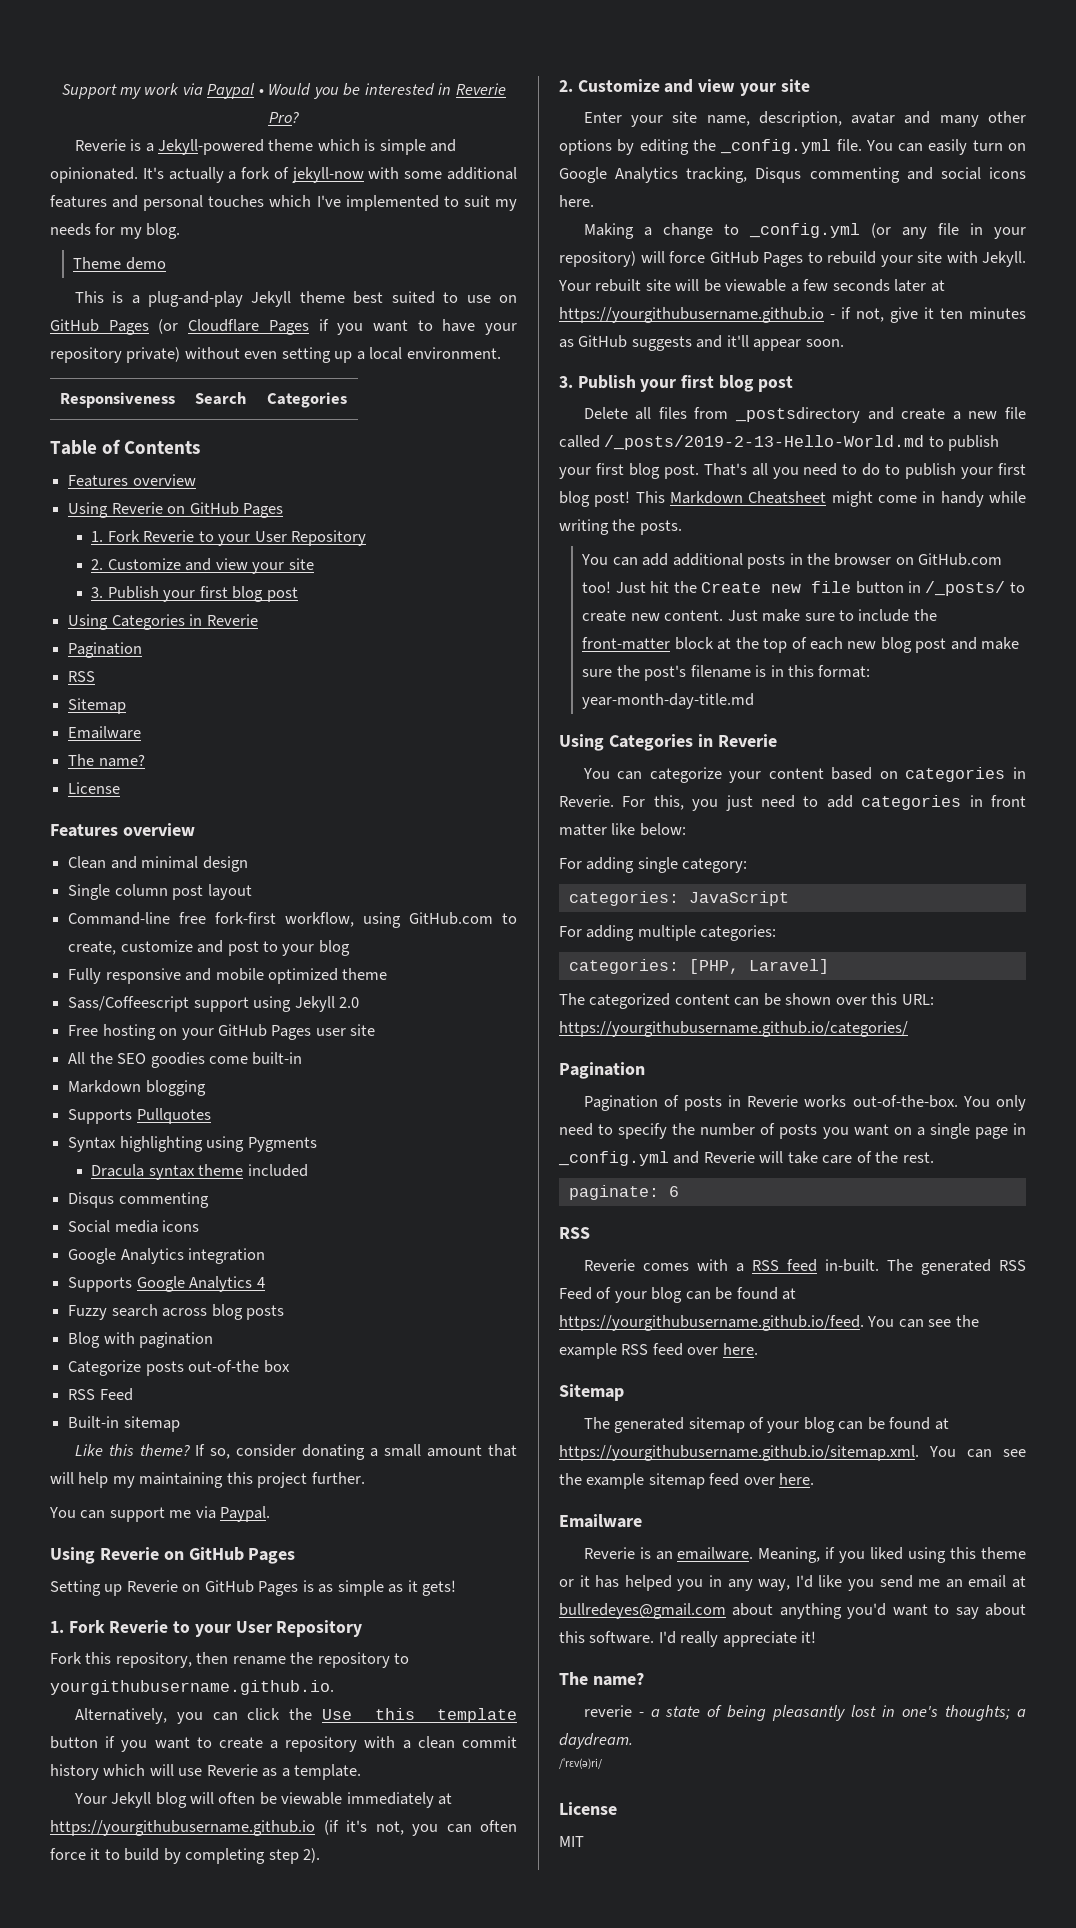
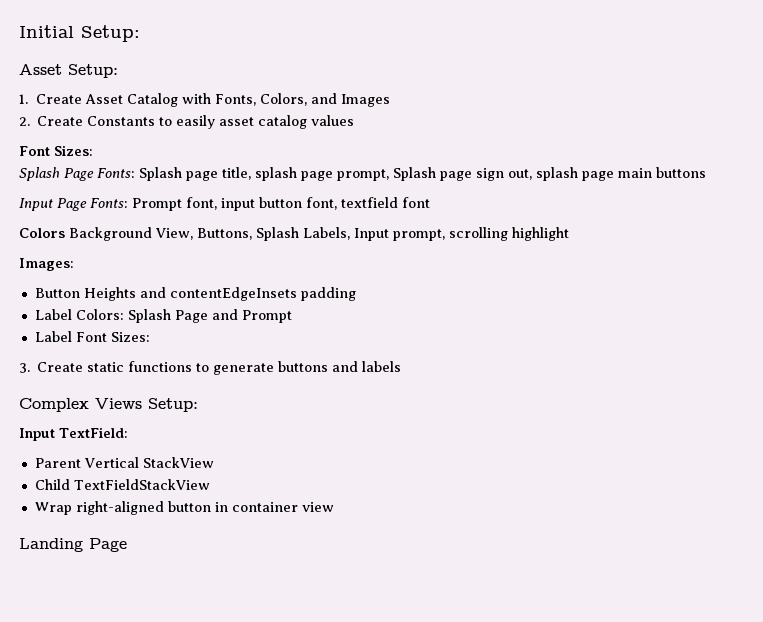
- Support my work via Paypal • Would you be interested in Reverie Pro?
- Reverie is a Jekyll-powered theme which is simple and opinionated. It's actually a fork of jekyll-now with some additional features and personal touches which I've implemented to suit my needs for my blog.
- Theme demo
- This is a plug-and-play Jekyll theme best suited to use on GitHub Pages (or Cloudflare Pages if you want to have your repository private) without even setting up a local environment.
- Responsiveness | Search | Categories
- Table of Contents
- Features overview
- Using Reverie on GitHub Pages
- 1. Fork Reverie to your User Repository
- 2. Customize and view your site
- 3. Publish your first blog post
- Using Categories in Reverie
- Pagination
- RSS
- Sitemap
- Emailware
- The name?
- License
- Features overview
- Clean and minimal design
- Single column post layout
- Command-line free fork-first workflow, using GitHub.com to create, customize and post to your blog
- Fully responsive and mobile optimized theme
- Sass/Coffeescript support using Jekyll 2.0
- Free hosting on your GitHub Pages user site
- All the SEO goodies come built-in
- Markdown blogging
- Supports Pullquotes
- Syntax highlighting using Pygments
- Dracula syntax theme included
- Disqus commenting
- Social media icons
- Google Analytics integration
- Supports Google Analytics 4
- Fuzzy search across blog posts
- Blog with pagination
- Categorize posts out-of-the box
- RSS Feed
- Built-in sitemap
- Like this theme? If so, consider donating a small amount that will help my maintaining this project further.
- You can support me via Paypal.
- Using Reverie on GitHub Pages
- Setting up Reverie on GitHub Pages is as simple as it gets!
- 1. Fork Reverie to your User Repository
- Fork this repository, then rename the repository to yourgithubusername.github.io.
- Alternatively, you can click the Use this template button if you want to create a repository with a clean commit history which will use Reverie as a template.
- Your Jekyll blog will often be viewable immediately at https://yourgithubusername.github.io (if it's not, you can often force it to build by completing step 2).
- 2. Customize and view your site
- Enter your site name, description, avatar and many other options by editing the _config.yml file. You can easily turn on Google Analytics tracking, Disqus commenting and social icons here.
- Making a change to _config.yml (or any file in your repository) will force GitHub Pages to rebuild your site with Jekyll. Your rebuilt site will be viewable a few seconds later at https://yourgithubusername.github.io - if not, give it ten minutes as GitHub suggests and it'll appear soon.
- 3. Publish your first blog post
- Delete all files from _postsdirectory and create a new file called /_posts/2019-2-13-Hello-World.md to publish your first blog post. That's all you need to do to publish your first blog post! This Markdown Cheatsheet might come in handy while writing the posts.
- You can add additional posts in the browser on GitHub.com too! Just hit the Create new file button in /_posts/ to create new content. Just make sure to include the front-matter block at the top of each new blog post and make sure the post's filename is in this format: year-month-day-title.md
- Using Categories in Reverie
- You can categorize your content based on categories in Reverie. For this, you just need to add categories in front matter like below:
- For adding single category:
- categories: JavaScript
- For adding multiple categories:
- categories: [PHP, Laravel]
- The categorized content can be shown over this URL: https://yourgithubusername.github.io/categories/
- Pagination
- Pagination of posts in Reverie works out-of-the-box. You only need to specify the number of posts you want on a single page in _config.yml and Reverie will take care of the rest.
- paginate: 6
- RSS
- Reverie comes with a RSS feed in-built. The generated RSS Feed of your blog can be found at https://yourgithubusername.github.io/feed. You can see the example RSS feed over here.
- Sitemap
- The generated sitemap of your blog can be found at https://yourgithubusername.github.io/sitemap.xml. You can see the example sitemap feed over here.
- Emailware
- Reverie is an emailware. Meaning, if you liked using this theme or it has helped you in any way, I'd like you send me an email at bullredeyes@gmail.com about anything you'd want to say about this software. I'd really appreciate it!
- The name?
- reverie - a state of being pleasantly lost in one's thoughts; a daydream.
- /ˈrɛv(ə)ri/
- License
- MIT
+ Initial Setup:
+ Asset Setup:
+ 1. Create Asset Catalog with Fonts, Colors, and Images
+ 2. Create Constants to easily asset catalog values
+ Font Sizes:
+ Splash Page Fonts: Splash page title, splash page prompt, Splash page sign out, splash page main buttons
+ Input Page Fonts: Prompt font, input button font, textfield font
+ Colors Background View, Buttons, Splash Labels, Input prompt, scrolling highlight
+ Images:
+ Button Heights and contentEdgeInsets padding
+ Label Colors: Splash Page and Prompt
+ Label Font Sizes:
+ 3. Create static functions to generate buttons and labels
+ Complex Views Setup:
+ Input TextField:
+ Parent Vertical StackView
+ Child TextFieldStackView
+ Wrap right-aligned button in container view
+ Landing Page

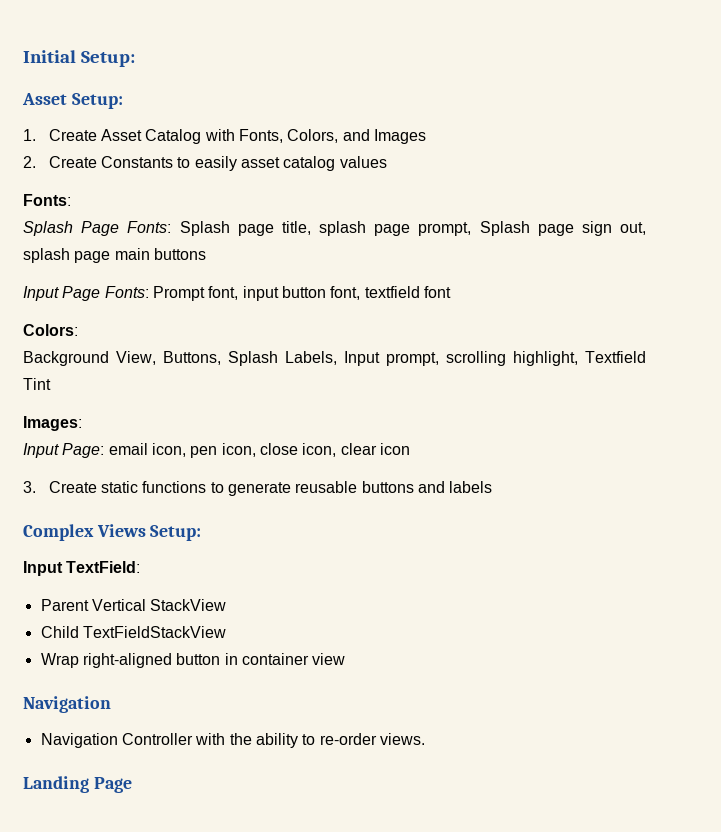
  2. Create Constants to easily asset catalog values
- Font Sizes:
+ Fonts:
- Colors Background View, Buttons, Splash Labels, Input prompt, scrolling highlight
+ Colors:
+ Background View, Buttons, Splash Labels, Input prompt, scrolling highlight, Textfield Tint
  Images:
- Button Heights and contentEdgeInsets padding
- Label Colors: Splash Page and Prompt
- Label Font Sizes:
+ Input Page: email icon, pen icon, close icon, clear icon
- 3. Create static functions to generate buttons and labels
+ 3. Create static functions to generate reusable buttons and labels
  Wrap right-aligned button in container view
+ Navigation
+ Navigation Controller with the ability to re-order views.

